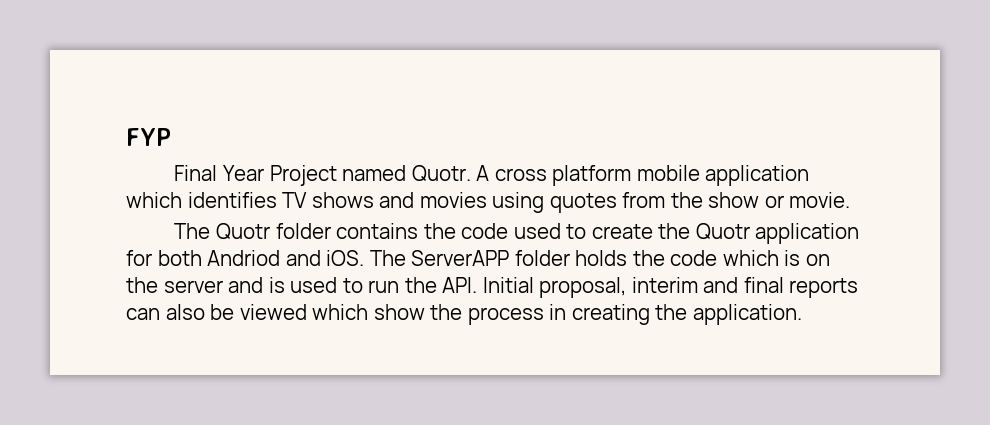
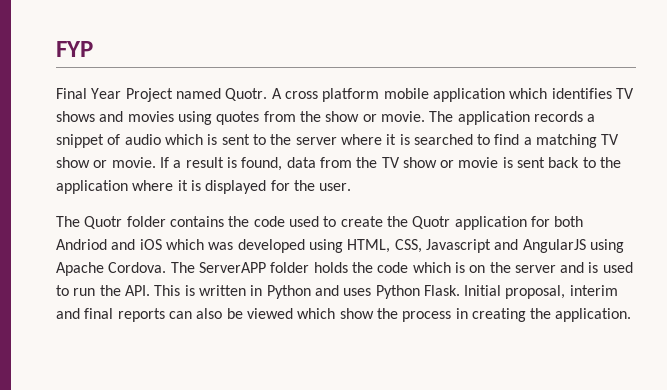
+ The application records a snippet of audio which is sent to the server where it is searched to find a matching TV show or movie. If a result is found, data from the TV show or movie is sent back to the application where it is displayed for the user.
- The Quotr folder contains the code used to create the Quotr application for both Andriod and iOS.
+ The Quotr folder contains the code used to create the Quotr application for both Andriod and iOS which was developed using HTML, CSS, Javascript and AngularJS using Apache Cordova.
- The ServerAPP folder holds the code which is on the server and is used to run the API. Initial proposal, interim and final reports can also be viewed which show the process in creating the application.
+ The ServerAPP folder holds the code which is on the server and is used to run the API. This is written in Python and uses Python Flask. Initial proposal, interim and final reports can also be viewed which show the process in creating the application.

